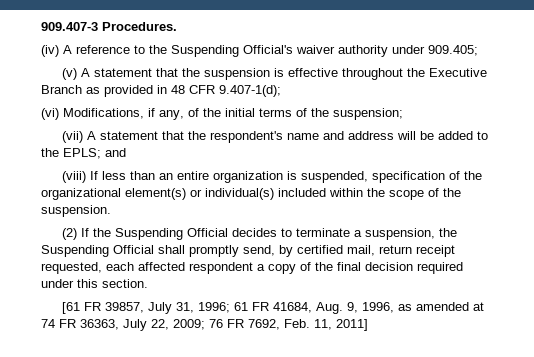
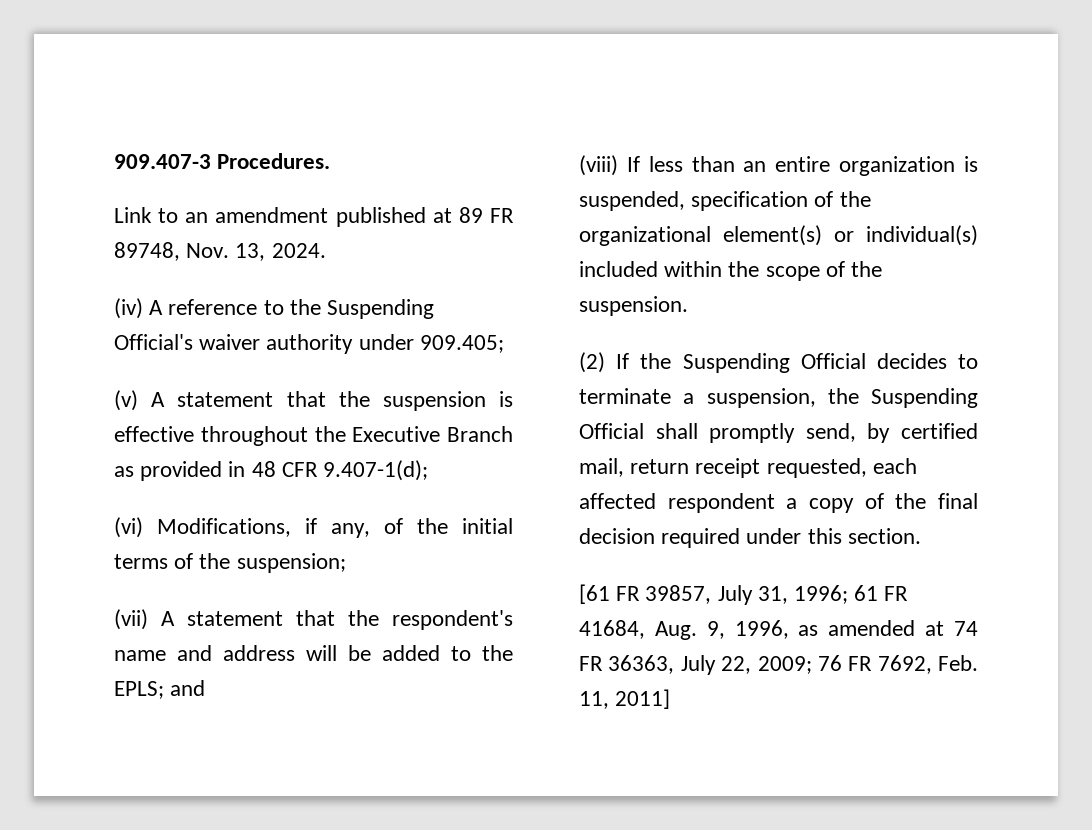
+ Link to an amendment published at 89 FR 89748, Nov. 13, 2024.

